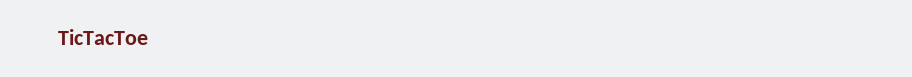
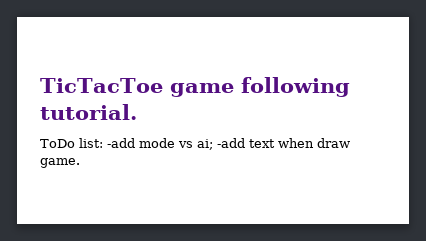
- TicTacToe
+ TicTacToe game following tutorial.
+ ToDo list: -add mode vs ai; -add text when draw game.

